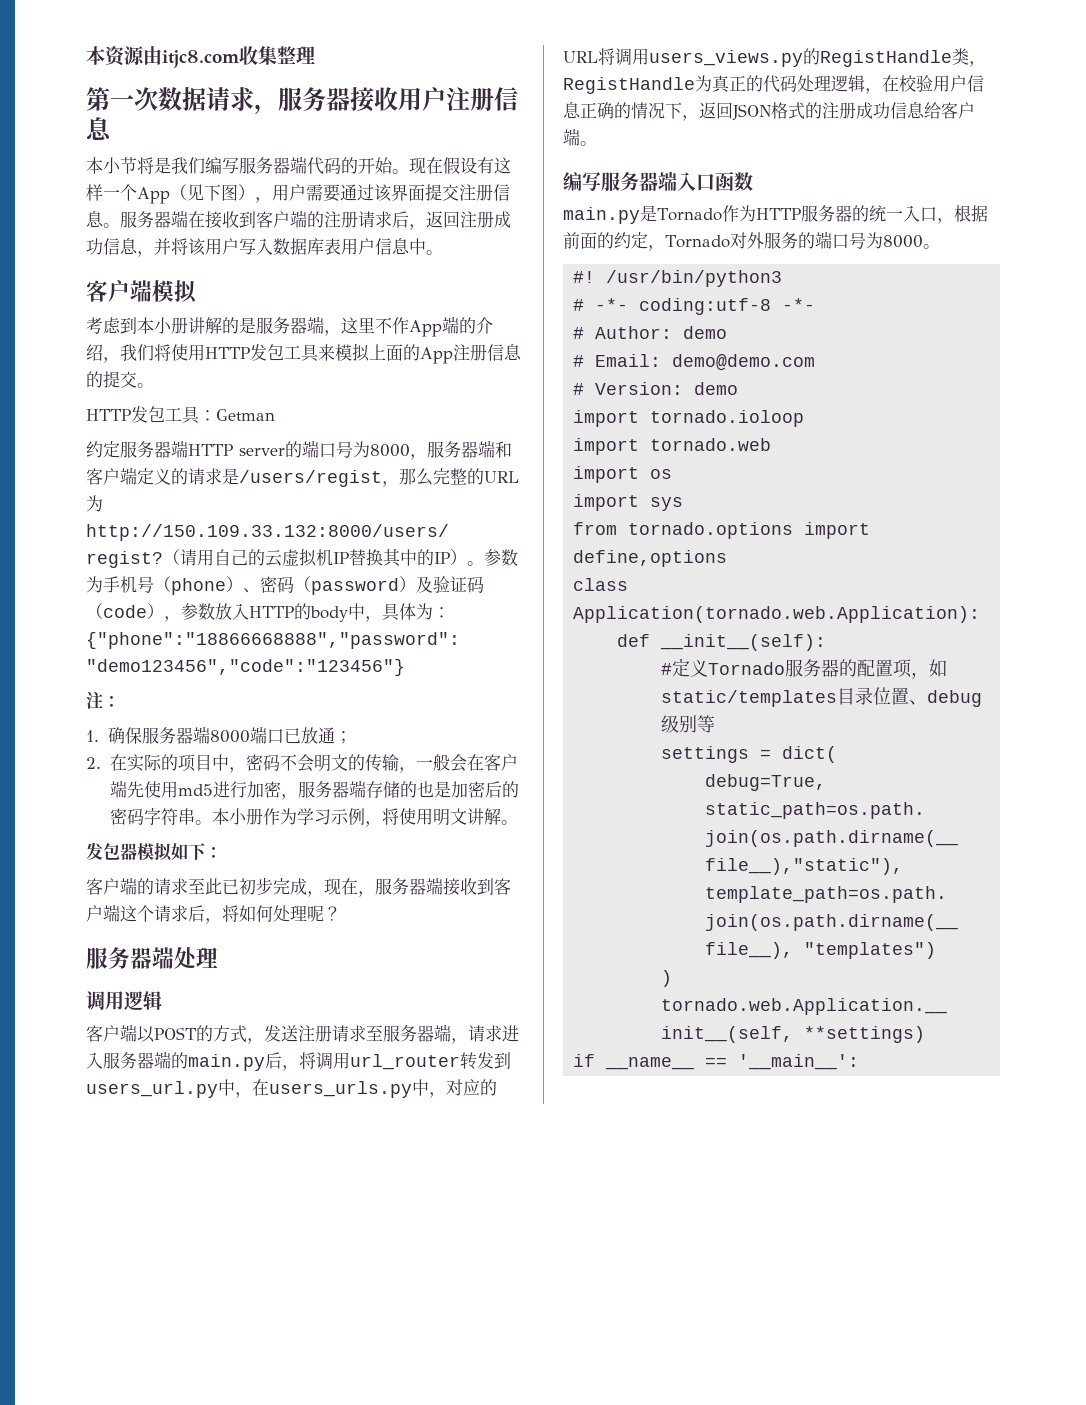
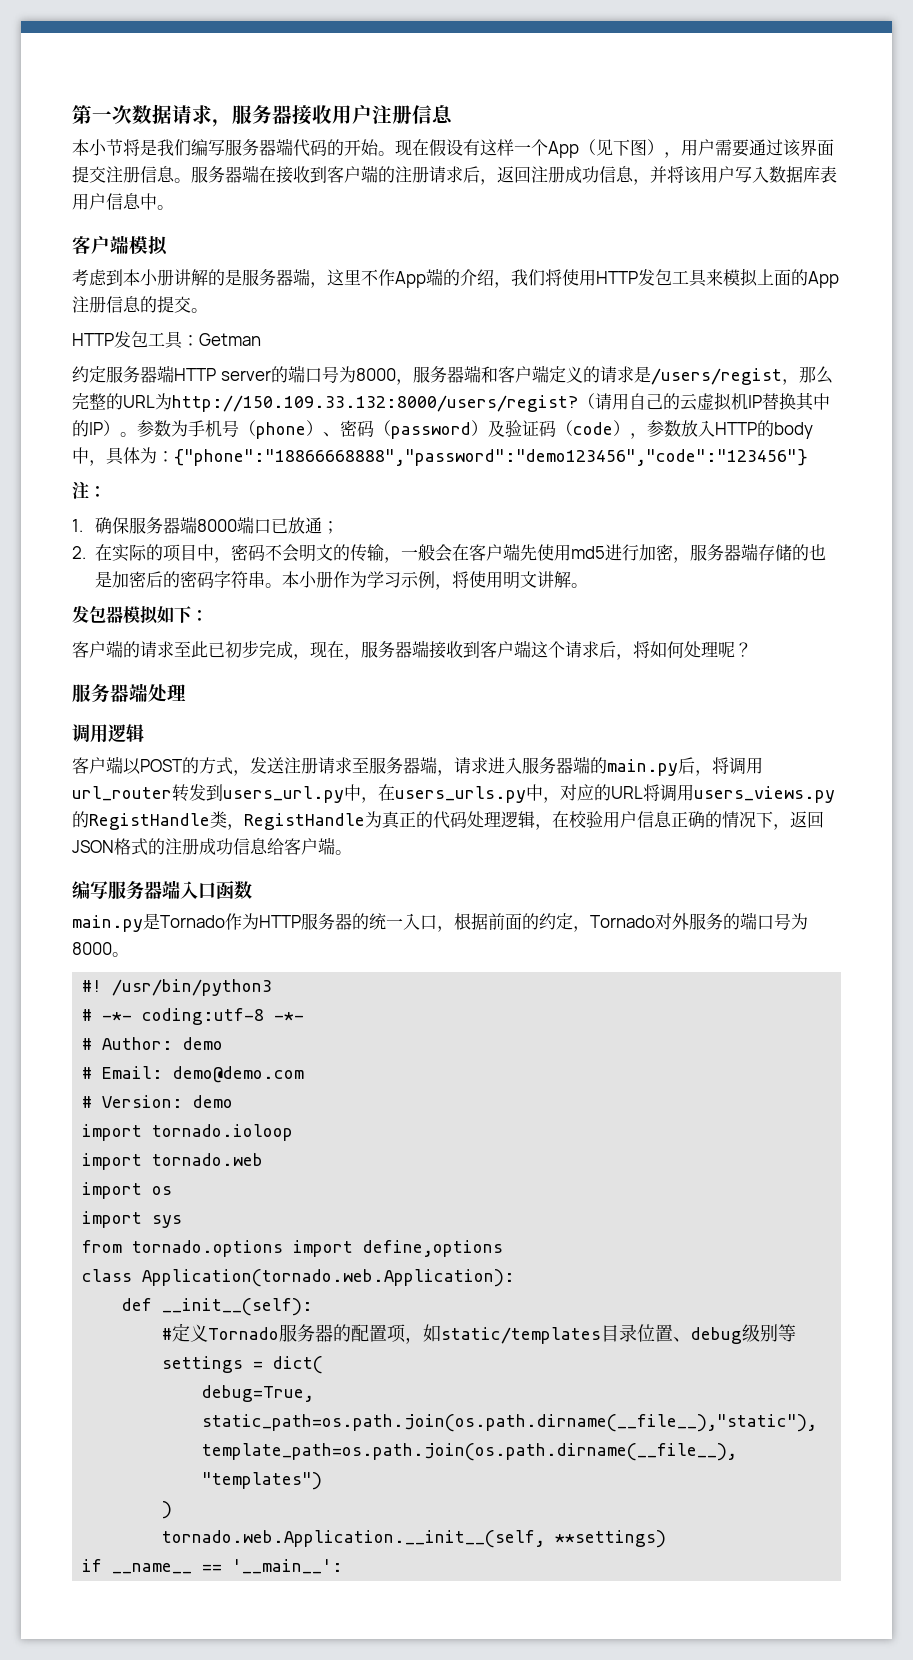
- 本资源由itjc8.com收集整理

